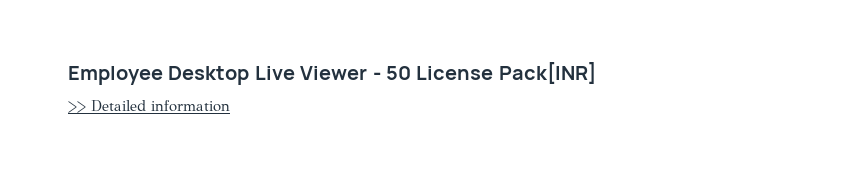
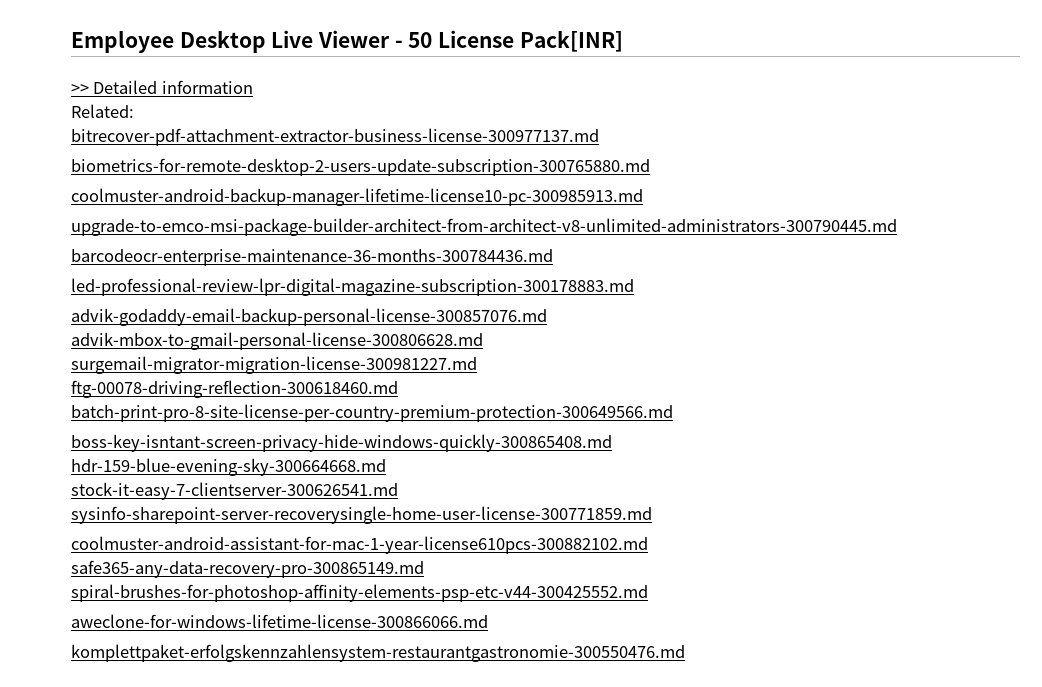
+ Related:
+ bitrecover-pdf-attachment-extractor-business-license-300977137.md
+ biometrics-for-remote-desktop-2-users-update-subscription-300765880.md
+ coolmuster-android-backup-manager-lifetime-license10-pc-300985913.md
+ upgrade-to-emco-msi-package-builder-architect-from-architect-v8-unlimited-administrators-300790445.md
+ barcodeocr-enterprise-maintenance-36-months-300784436.md
+ led-professional-review-lpr-digital-magazine-subscription-300178883.md
+ advik-godaddy-email-backup-personal-license-300857076.md
+ advik-mbox-to-gmail-personal-license-300806628.md
+ surgemail-migrator-migration-license-300981227.md
+ ftg-00078-driving-reflection-300618460.md
+ batch-print-pro-8-site-license-per-country-premium-protection-300649566.md
+ boss-key-isntant-screen-privacy-hide-windows-quickly-300865408.md
+ hdr-159-blue-evening-sky-300664668.md
+ stock-it-easy-7-clientserver-300626541.md
+ sysinfo-sharepoint-server-recoverysingle-home-user-license-300771859.md
+ coolmuster-android-assistant-for-mac-1-year-license610pcs-300882102.md
+ safe365-any-data-recovery-pro-300865149.md
+ spiral-brushes-for-photoshop-affinity-elements-psp-etc-v44-300425552.md
+ aweclone-for-windows-lifetime-license-300866066.md
+ komplettpaket-erfolgskennzahlensystem-restaurantgastronomie-300550476.md

